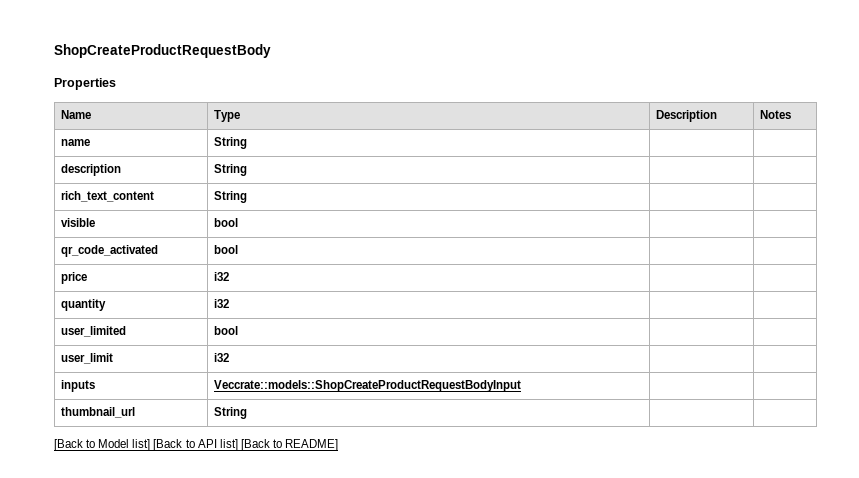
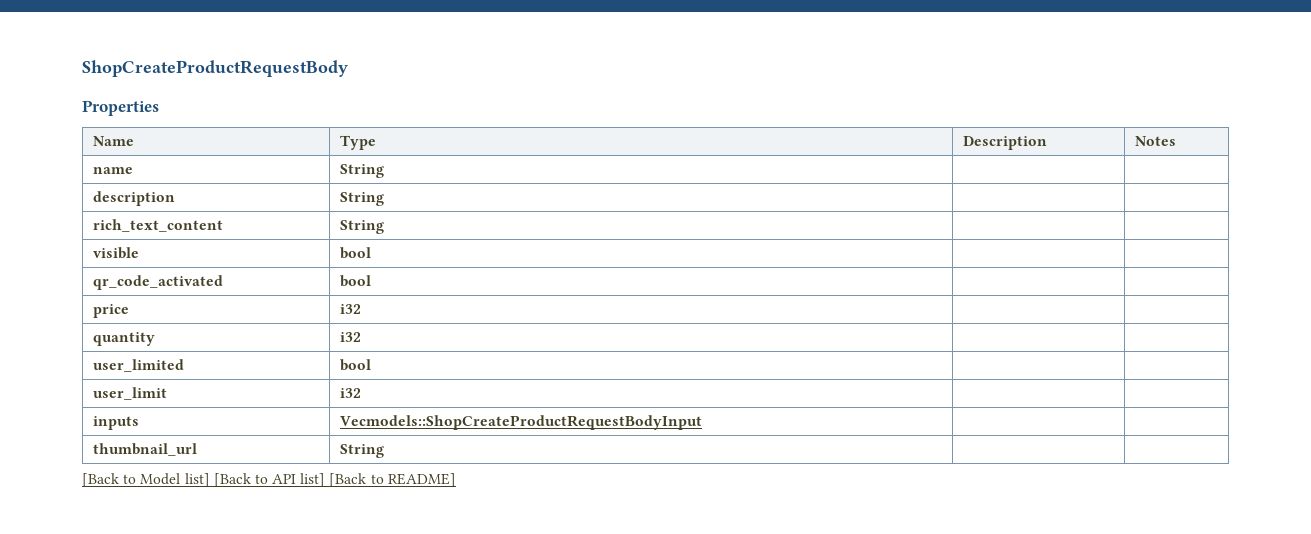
- inputs | Veccrate::models::ShopCreateProductRequestBodyInput | |
+ inputs | Vecmodels::ShopCreateProductRequestBodyInput | |

